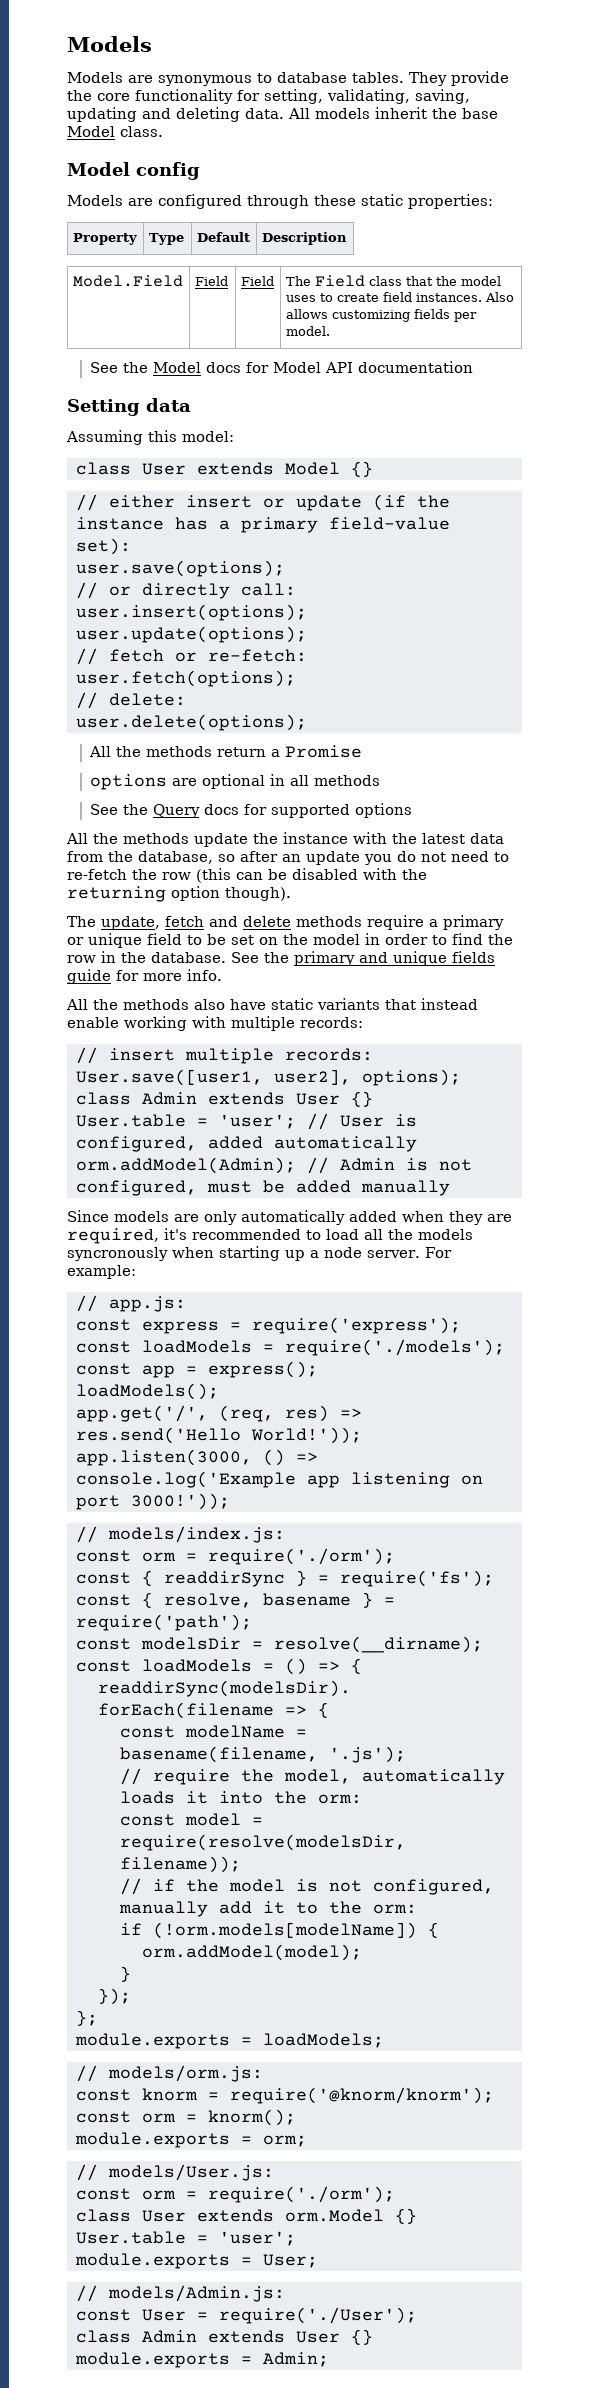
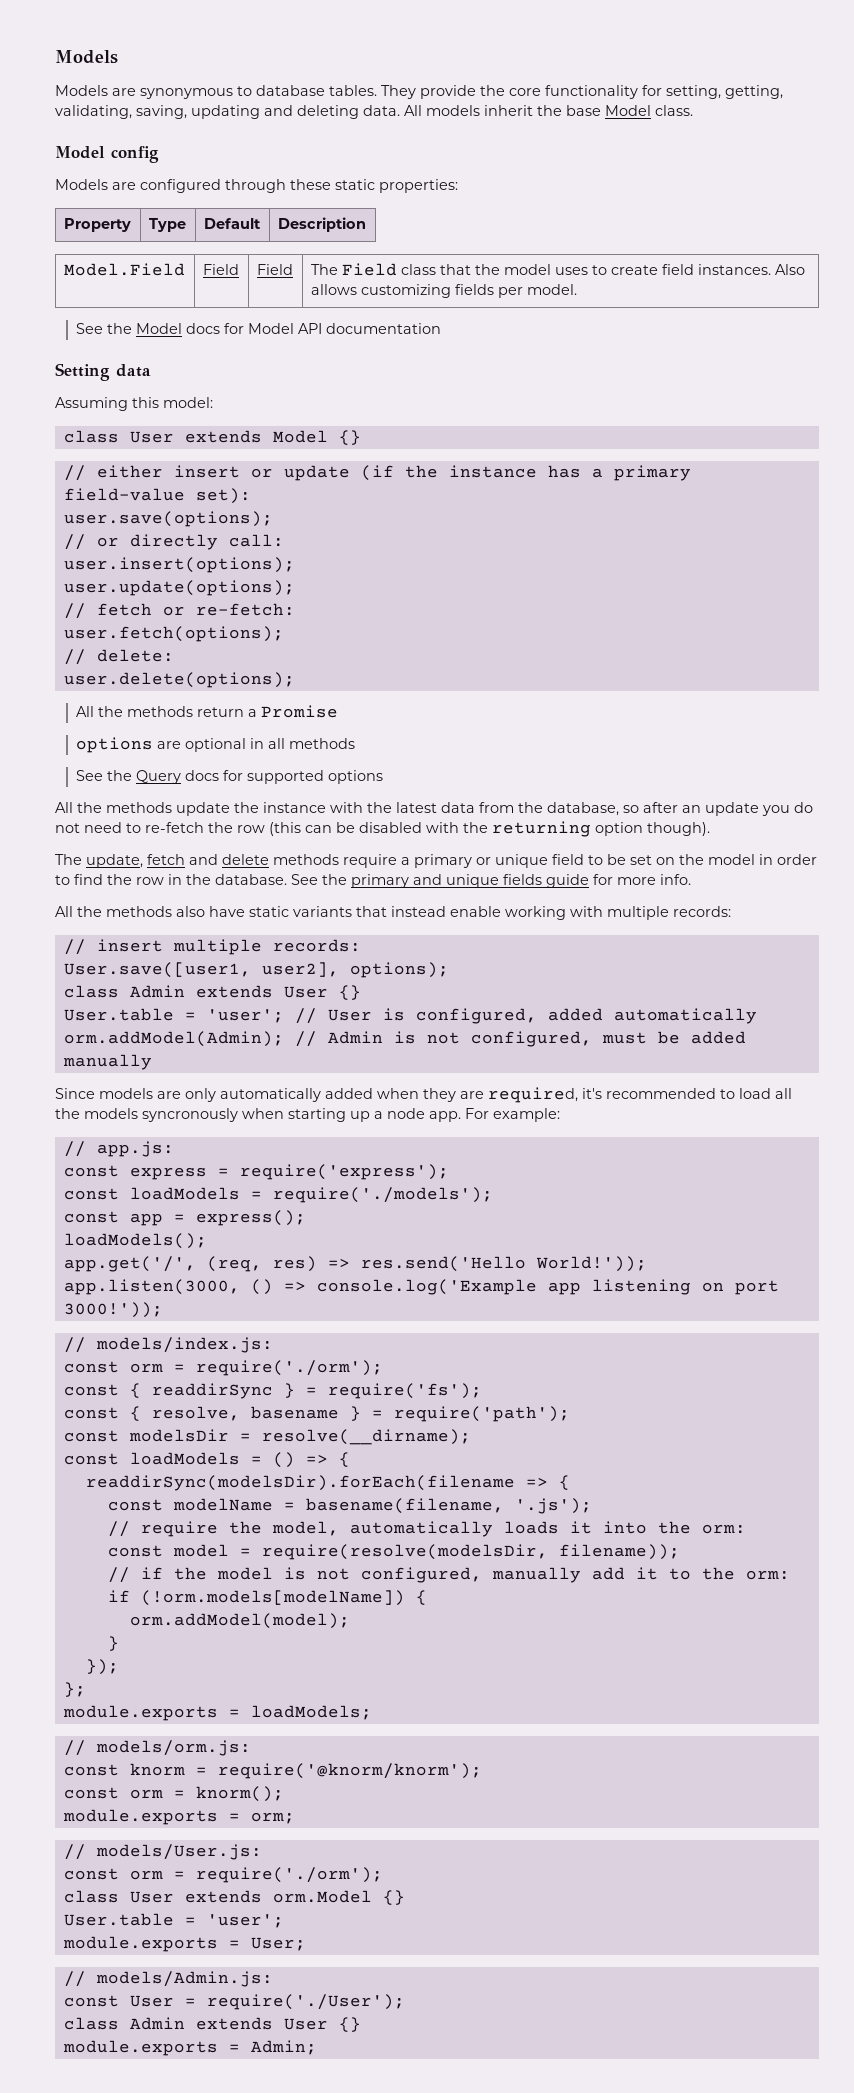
- They provide the core functionality for setting, validating, saving, updating and deleting data.
+ They provide the core functionality for setting, getting, validating, saving, updating and deleting data.
- Since models are only automatically added when they are required, it's recommended to load all the models syncronously when starting up a node server.
+ Since models are only automatically added when they are required, it's recommended to load all the models syncronously when starting up a node app.

